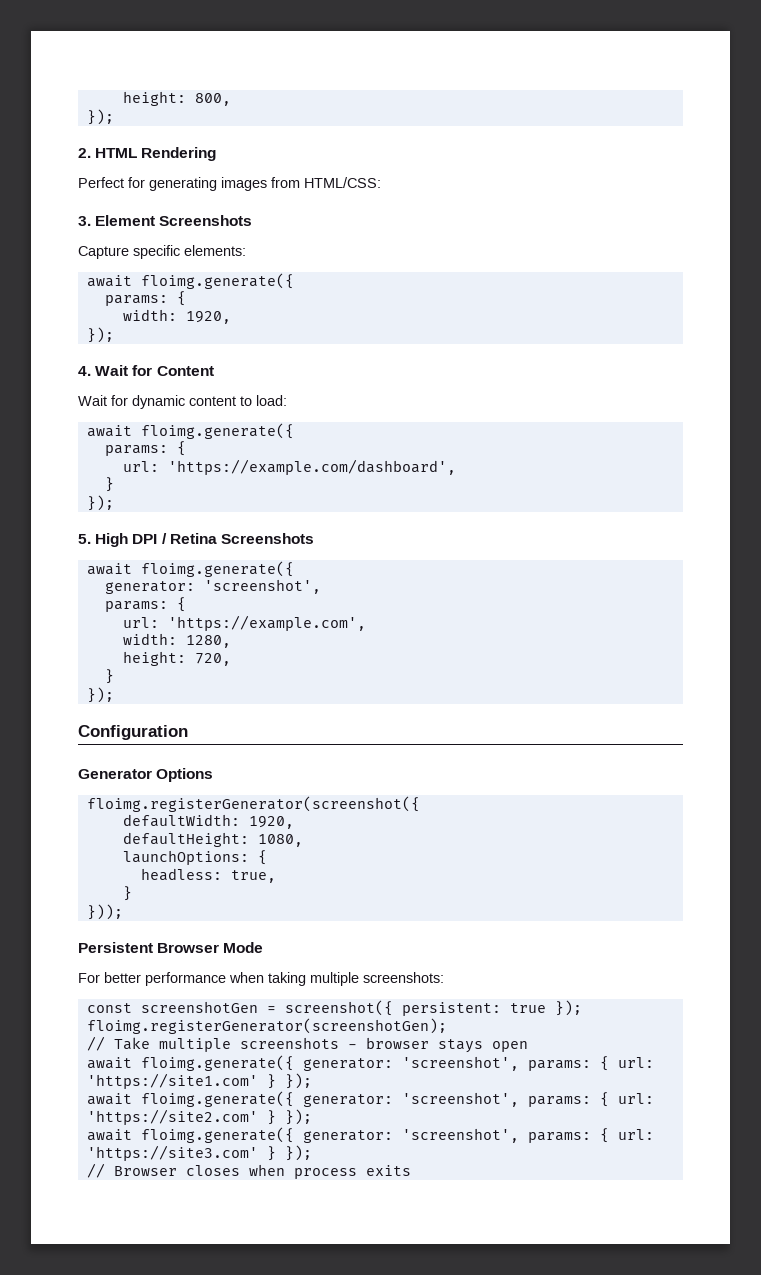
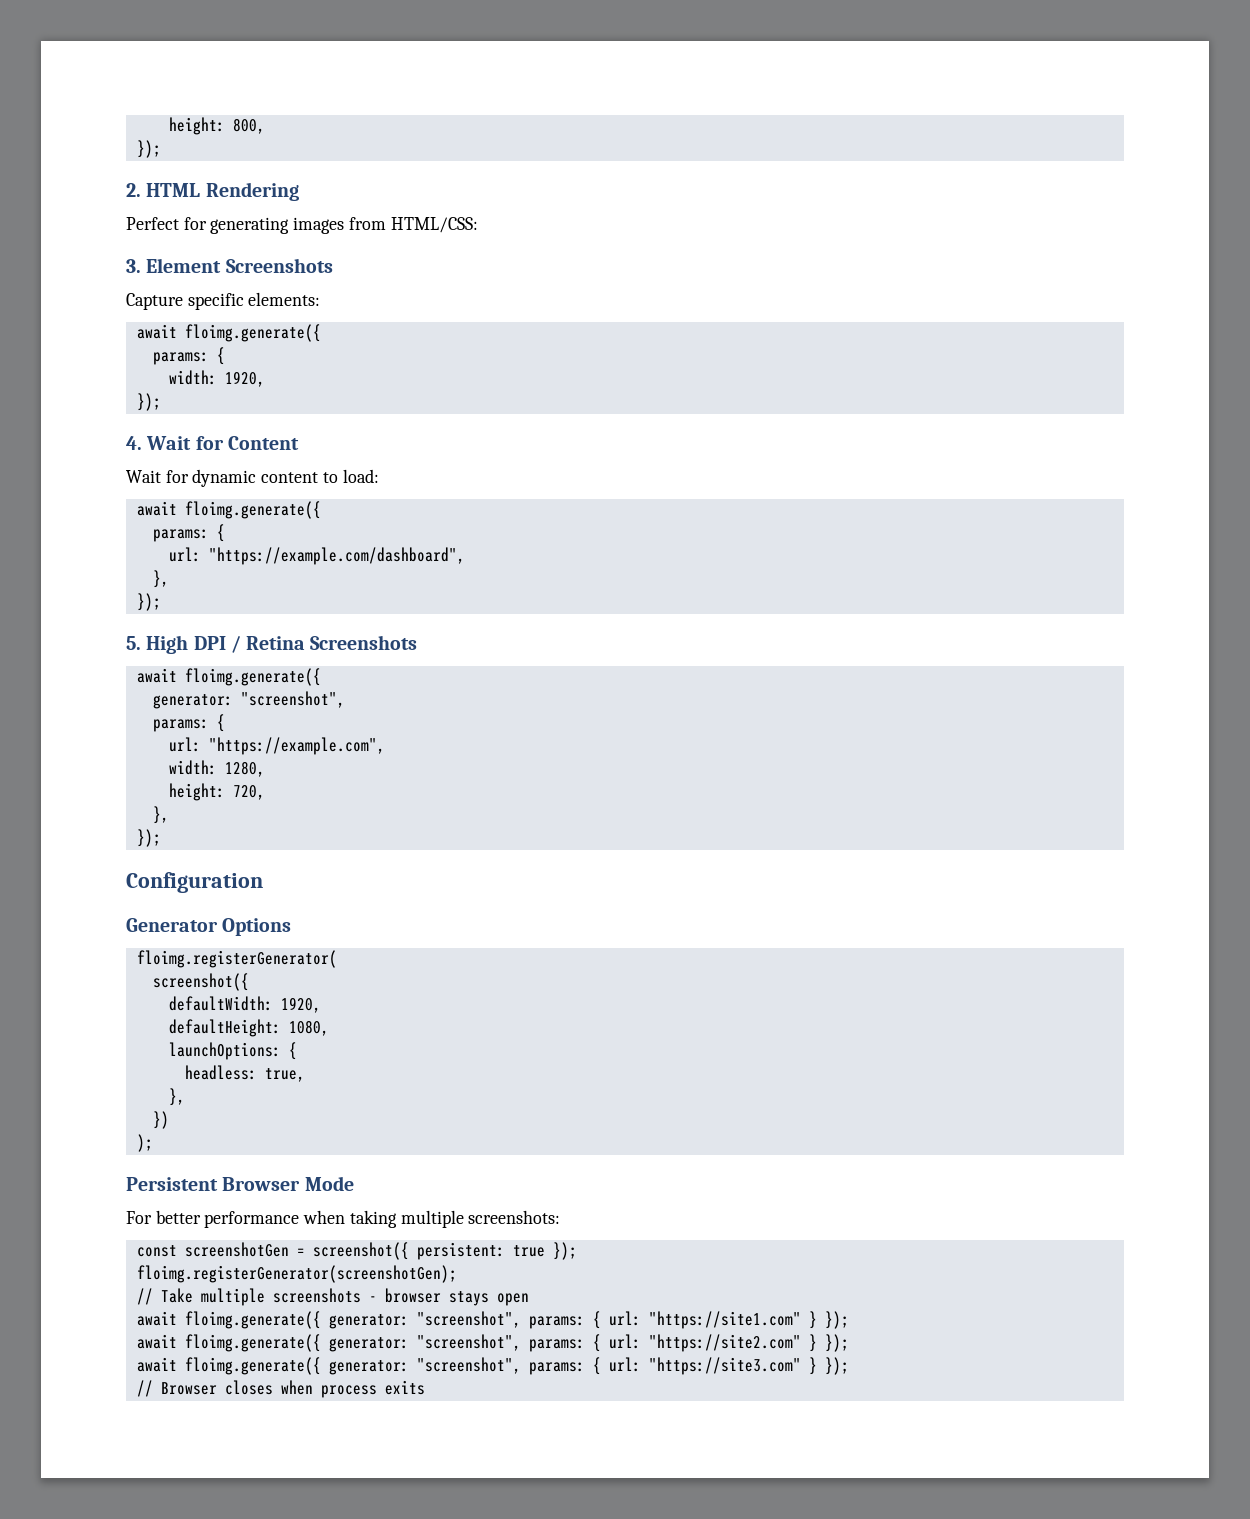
- url: 'https://example.com/dashboard',
- }
+ url: "https://example.com/dashboard",
+ },
  5. High DPI / Retina Screenshots
  await floimg.generate({
- generator: 'screenshot',
+ generator: "screenshot",
  params: {
- url: 'https://example.com',
+ url: "https://example.com",
  height: 720,
- }
+ },
- floimg.registerGenerator(screenshot({
+ floimg.registerGenerator(
+ screenshot({
  headless: true,
- }
- }));
+ },
+ })
+ );
- await floimg.generate({ generator: 'screenshot', params: { url: 'https://site1.com' } });
- await floimg.generate({ generator: 'screenshot', params: { url: 'https://site2.com' } });
- await floimg.generate({ generator: 'screenshot', params: { url: 'https://site3.com' } });
+ await floimg.generate({ generator: "screenshot", params: { url: "https://site1.com" } });
+ await floimg.generate({ generator: "screenshot", params: { url: "https://site2.com" } });
+ await floimg.generate({ generator: "screenshot", params: { url: "https://site3.com" } });

